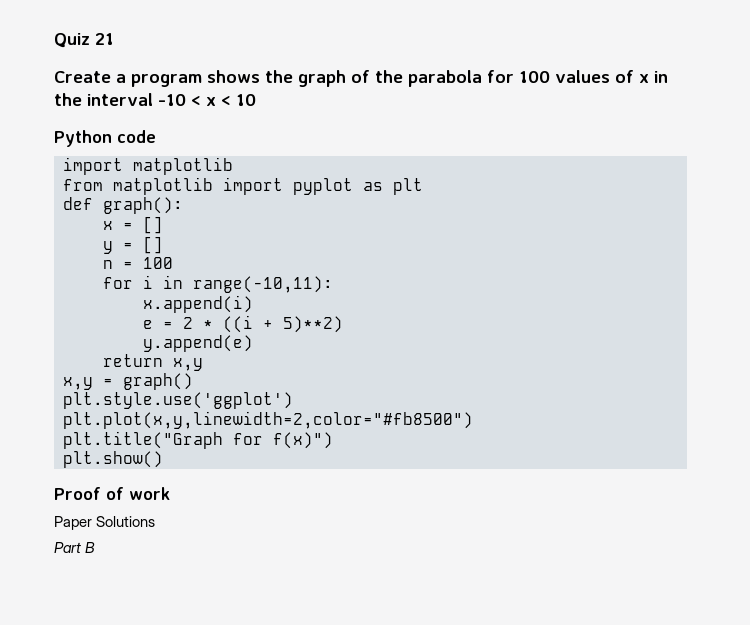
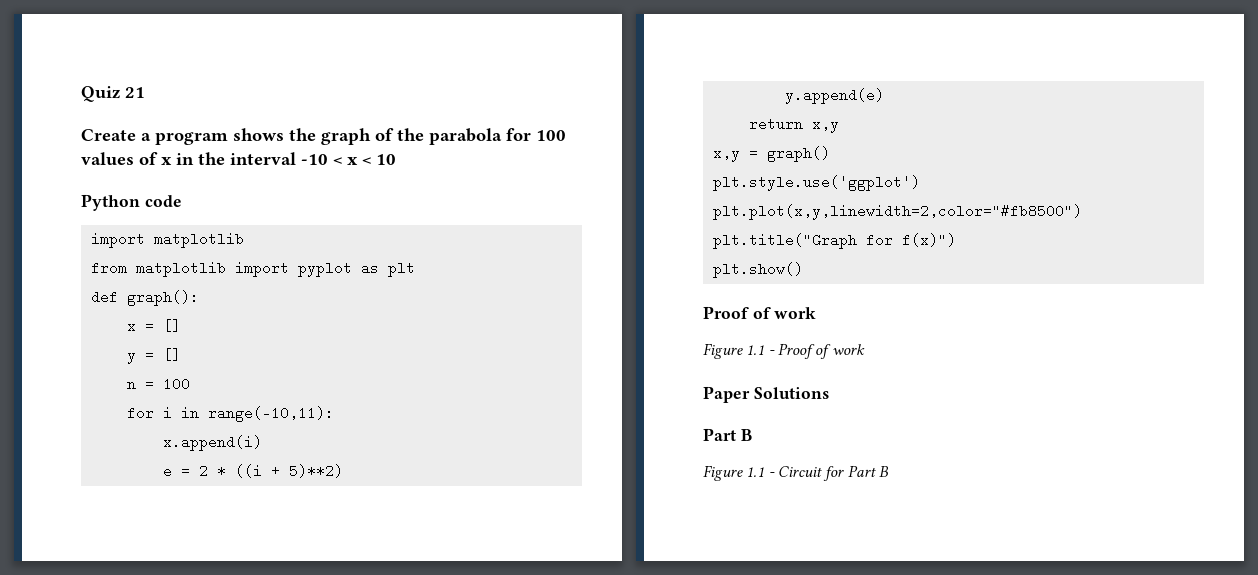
+ Figure 1.1 - Proof of work
  Paper Solutions
  Part B
+ Figure 1.1 - Circuit for Part B

